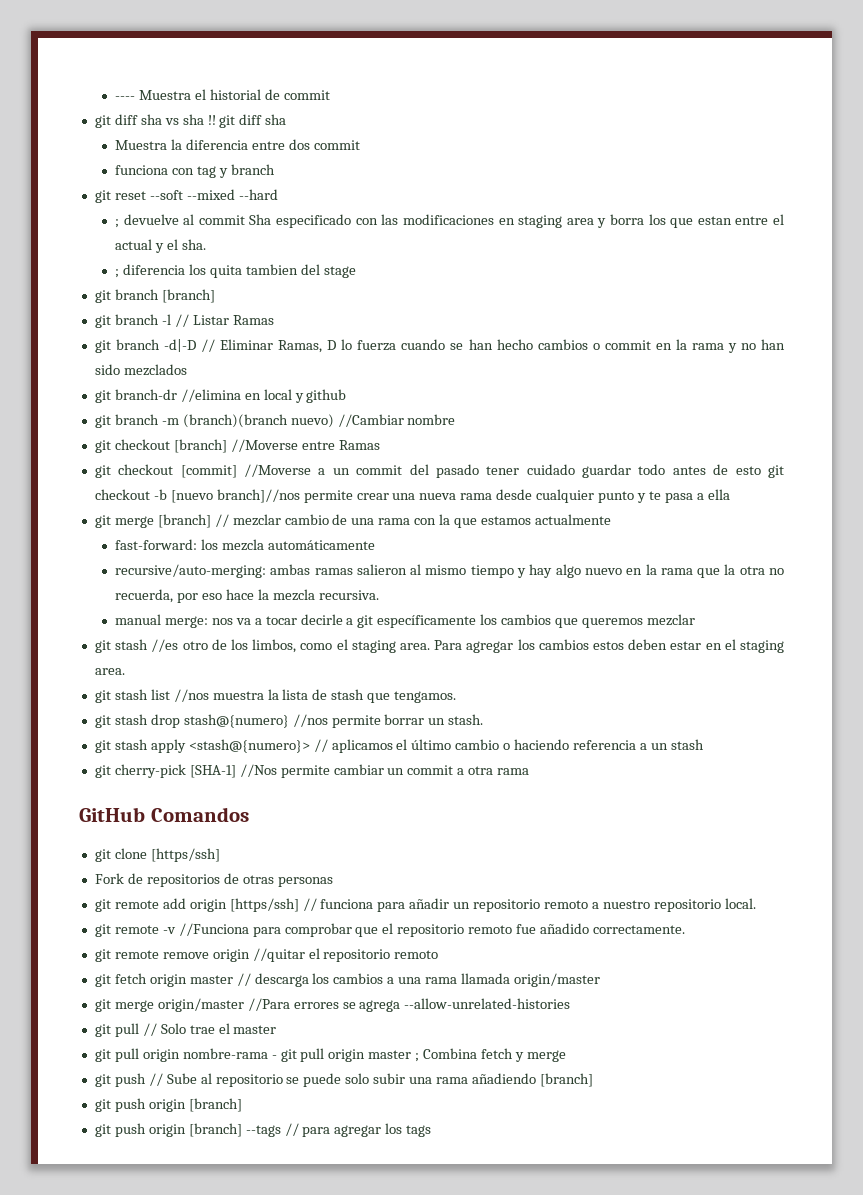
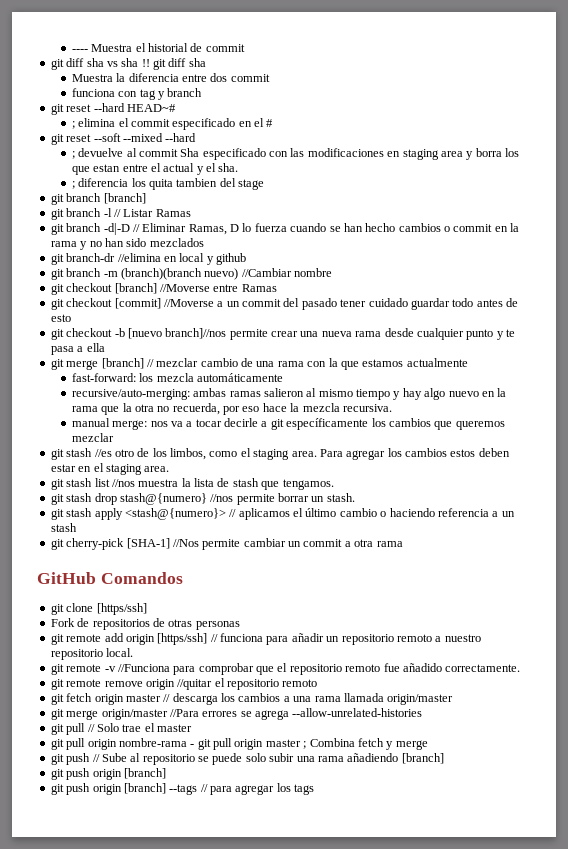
+ git reset --hard HEAD~#
+ ; elimina el commit especificado en el #
- git checkout [commit] //Moverse a un commit del pasado tener cuidado guardar todo antes de esto git checkout -b [nuevo branch]//nos permite crear una nueva rama desde cualquier punto y te pasa a ella
+ git checkout [commit] //Moverse a un commit del pasado tener cuidado guardar todo antes de esto
+ git checkout -b [nuevo branch]//nos permite crear una nueva rama desde cualquier punto y te pasa a ella

